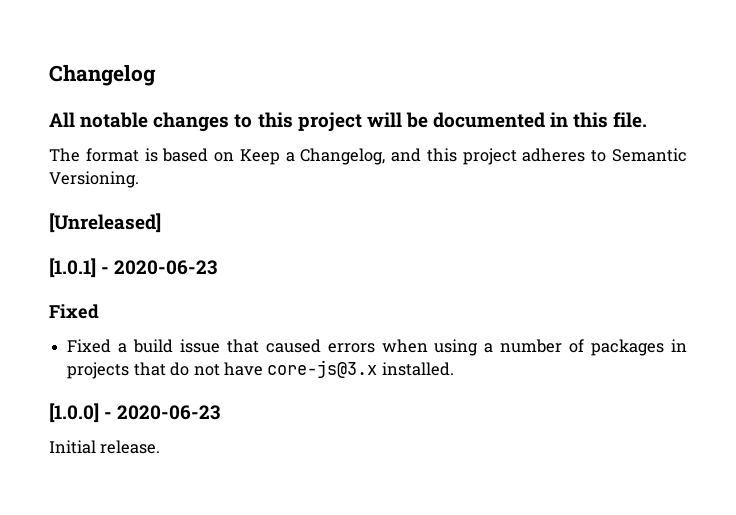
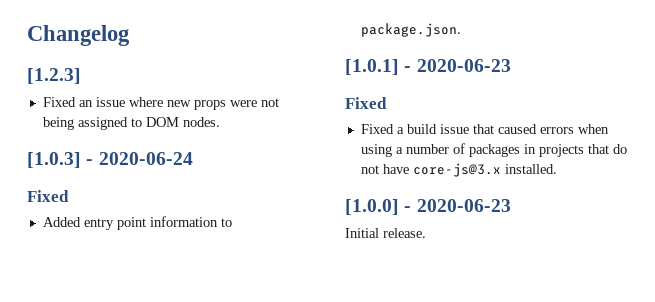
- All notable changes to this project will be documented in this file.
- The format is based on Keep a Changelog, and this project adheres to Semantic Versioning.
- [Unreleased]
+ [1.2.3]
+ Fixed an issue where new props were not being assigned to DOM nodes.
+ [1.0.3] - 2020-06-24
+ Fixed
+ Added entry point information to package.json.

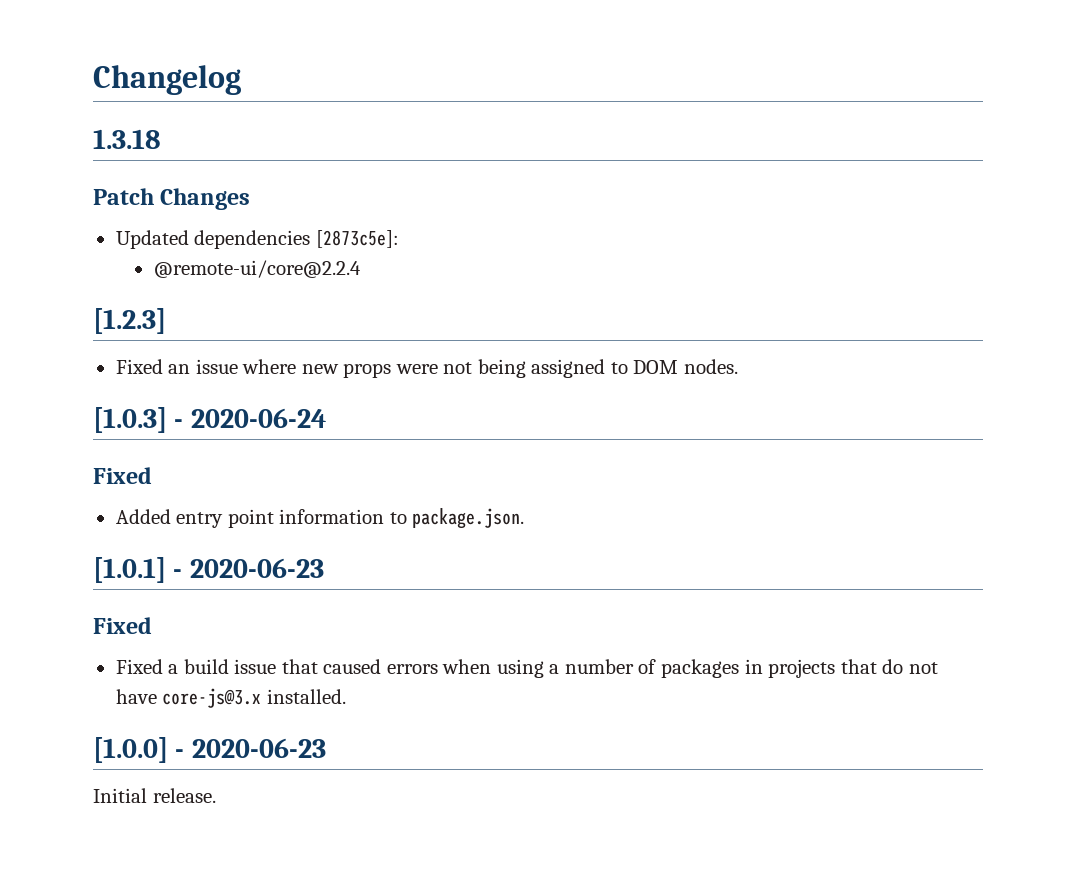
+ 1.3.18
+ Patch Changes
+ Updated dependencies [2873c5e]:
+ @remote-ui/core@2.2.4

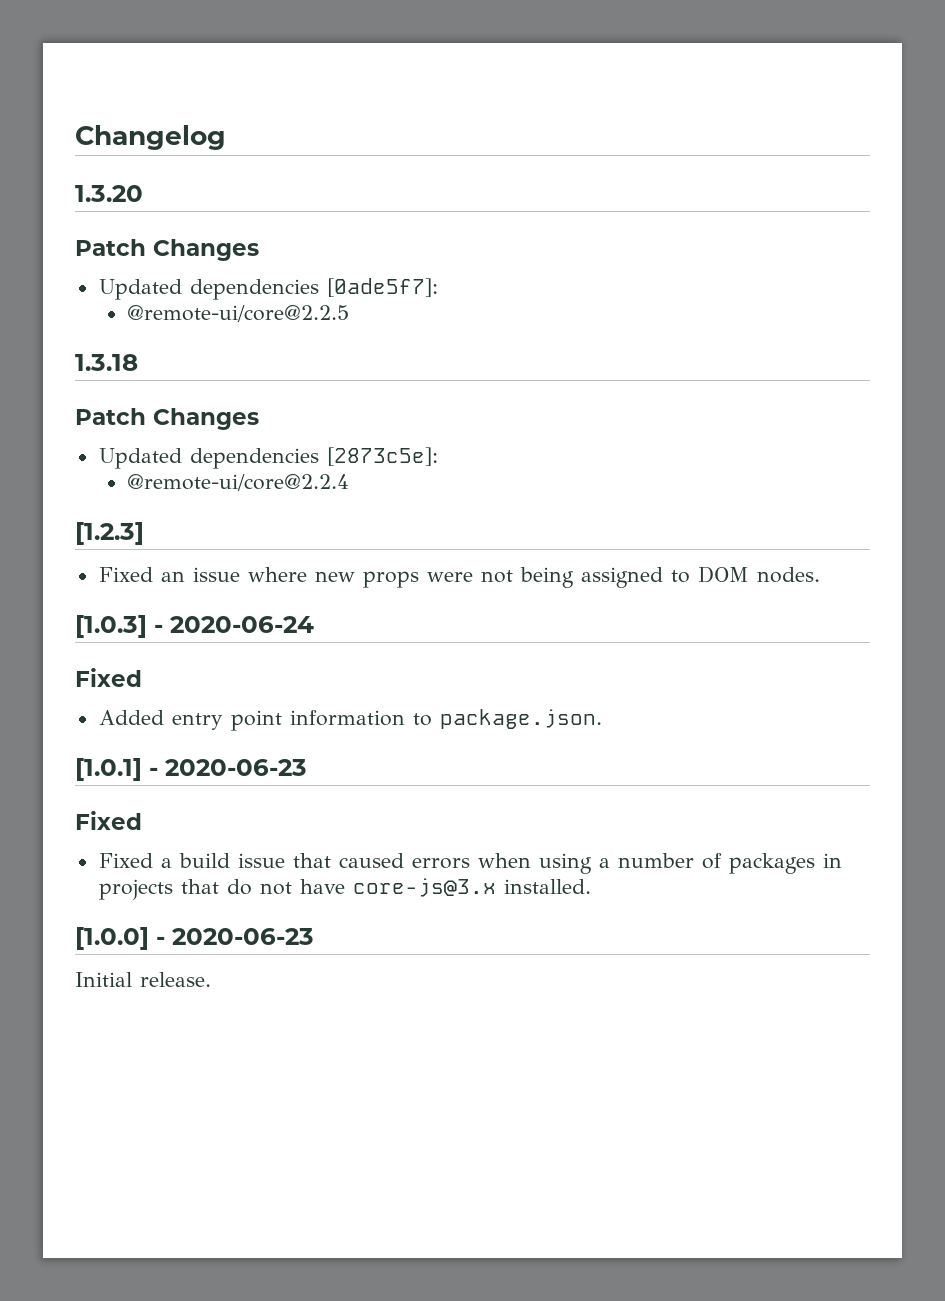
+ 1.3.20
+ Patch Changes
+ Updated dependencies [0ade5f7]:
+ @remote-ui/core@2.2.5

